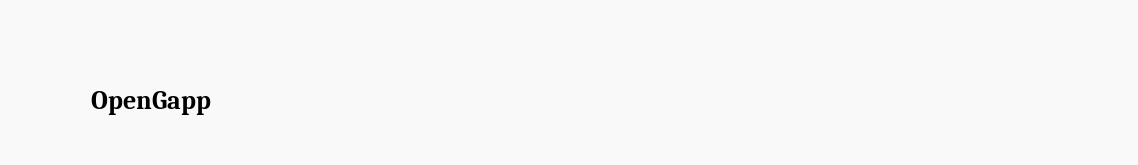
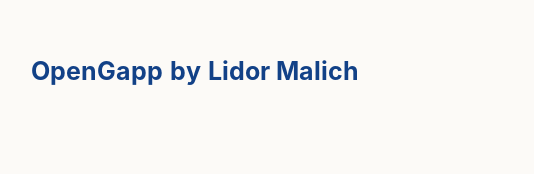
- OpenGapp
+ OpenGapp by Lidor Malich

